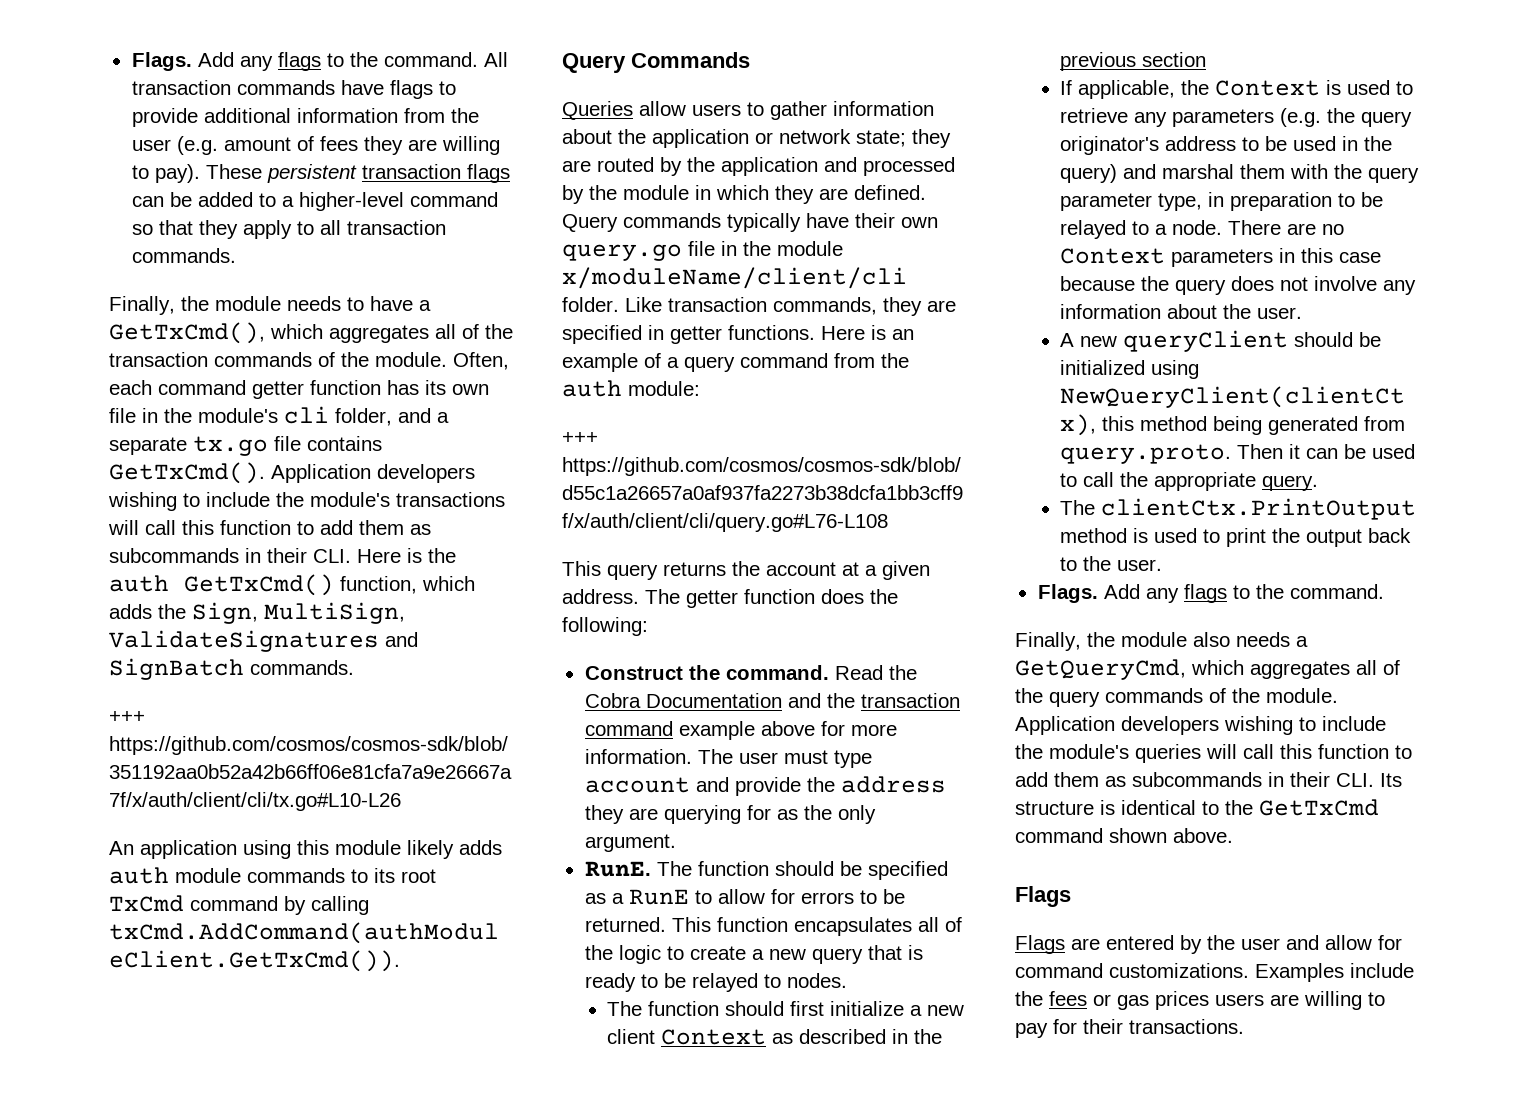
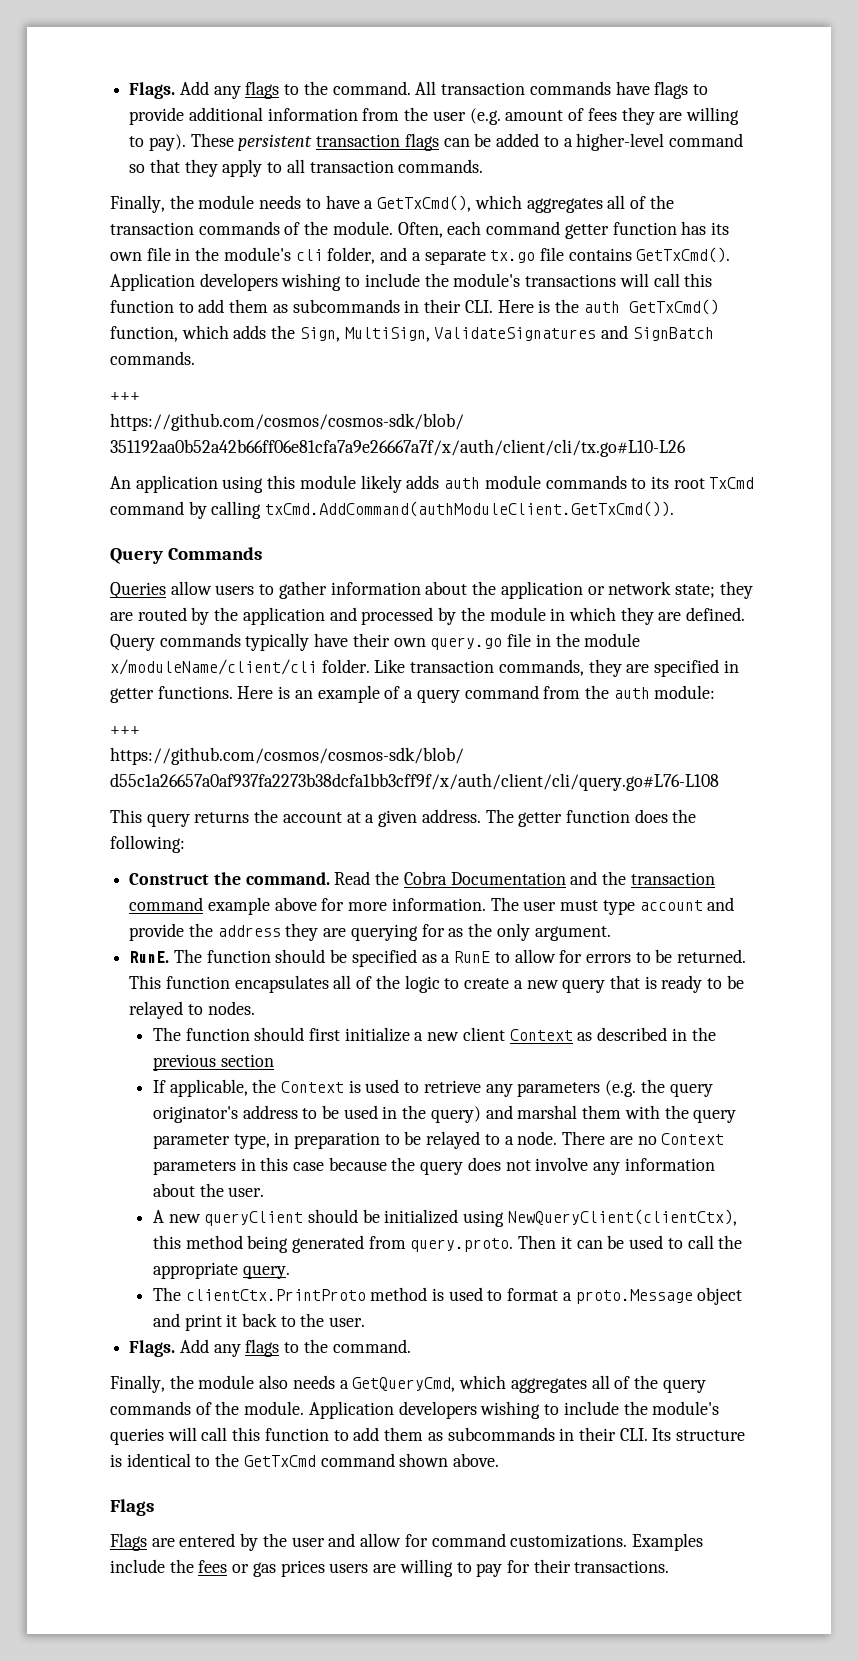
- The clientCtx.PrintOutput method is used to print the output back to the user.
+ The clientCtx.PrintProto method is used to format a proto.Message object and print it back to the user.

